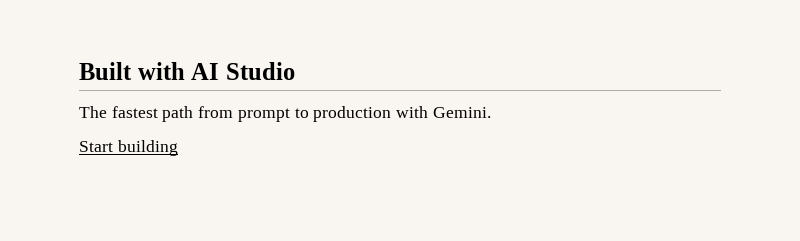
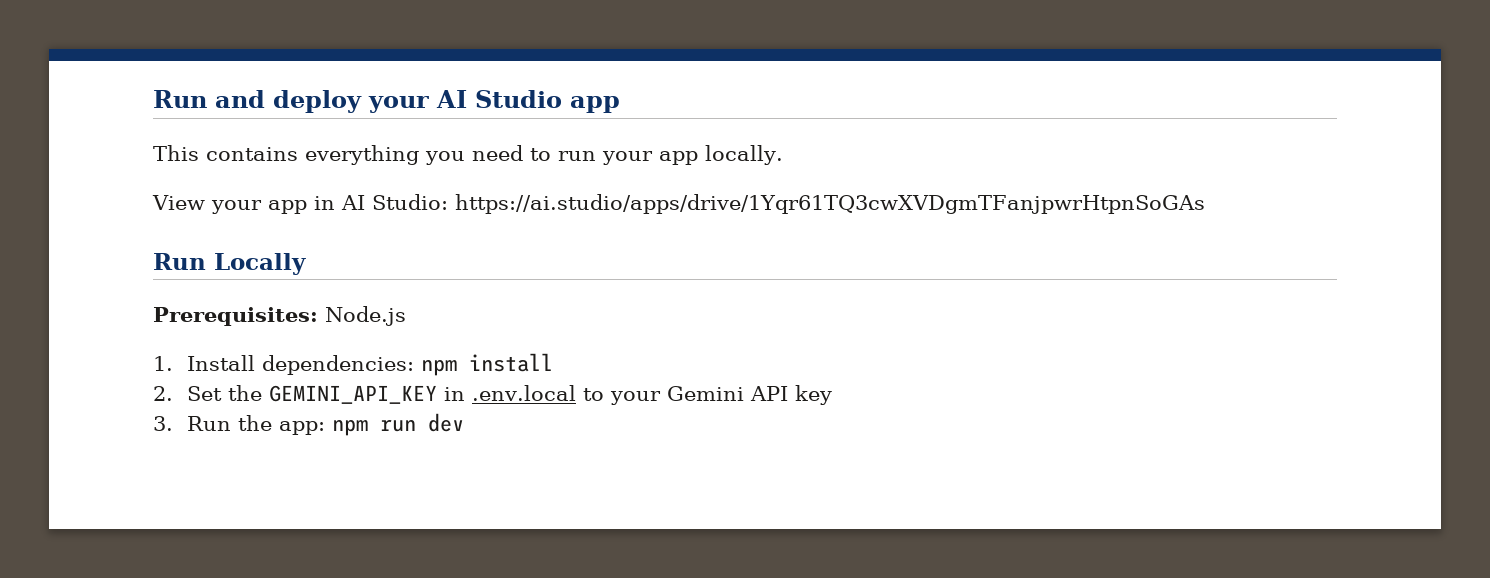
- Built with AI Studio
- The fastest path from prompt to production with Gemini.
- Start building
+ Run and deploy your AI Studio app
+ This contains everything you need to run your app locally.
+ View your app in AI Studio: https://ai.studio/apps/drive/1Yqr61TQ3cwXVDgmTFanjpwrHtpnSoGAs
+ Run Locally
+ Prerequisites: Node.js
+ 1. Install dependencies: npm install
+ 2. Set the GEMINI_API_KEY in .env.local to your Gemini API key
+ 3. Run the app: npm run dev

